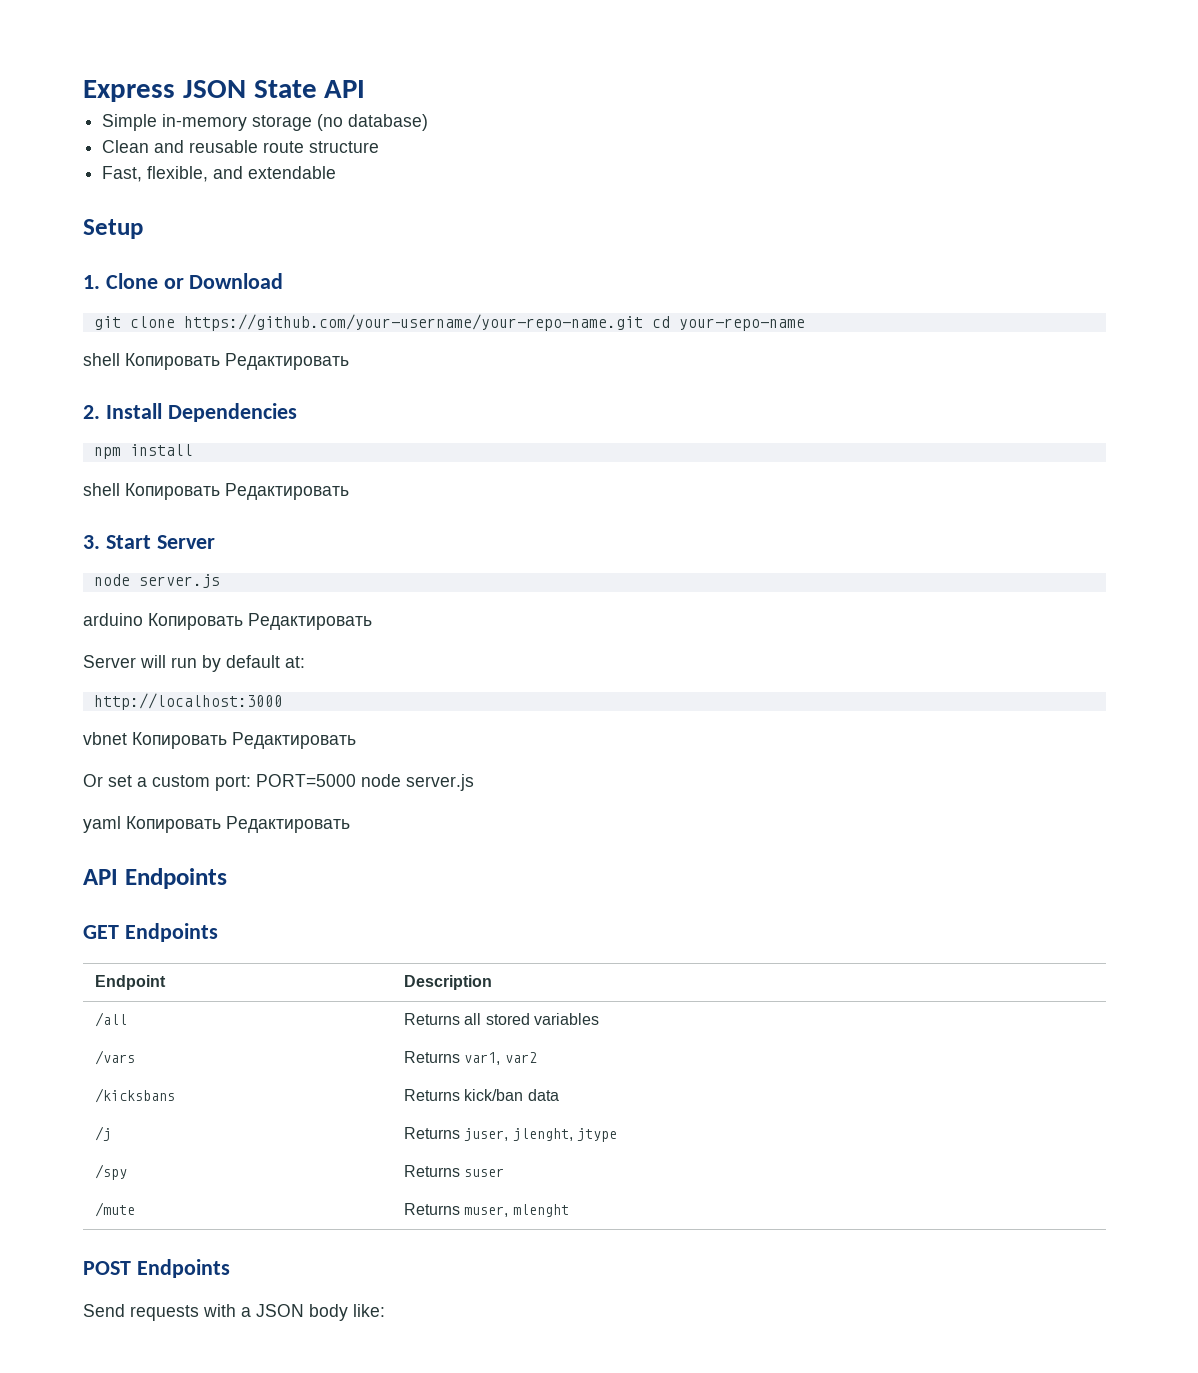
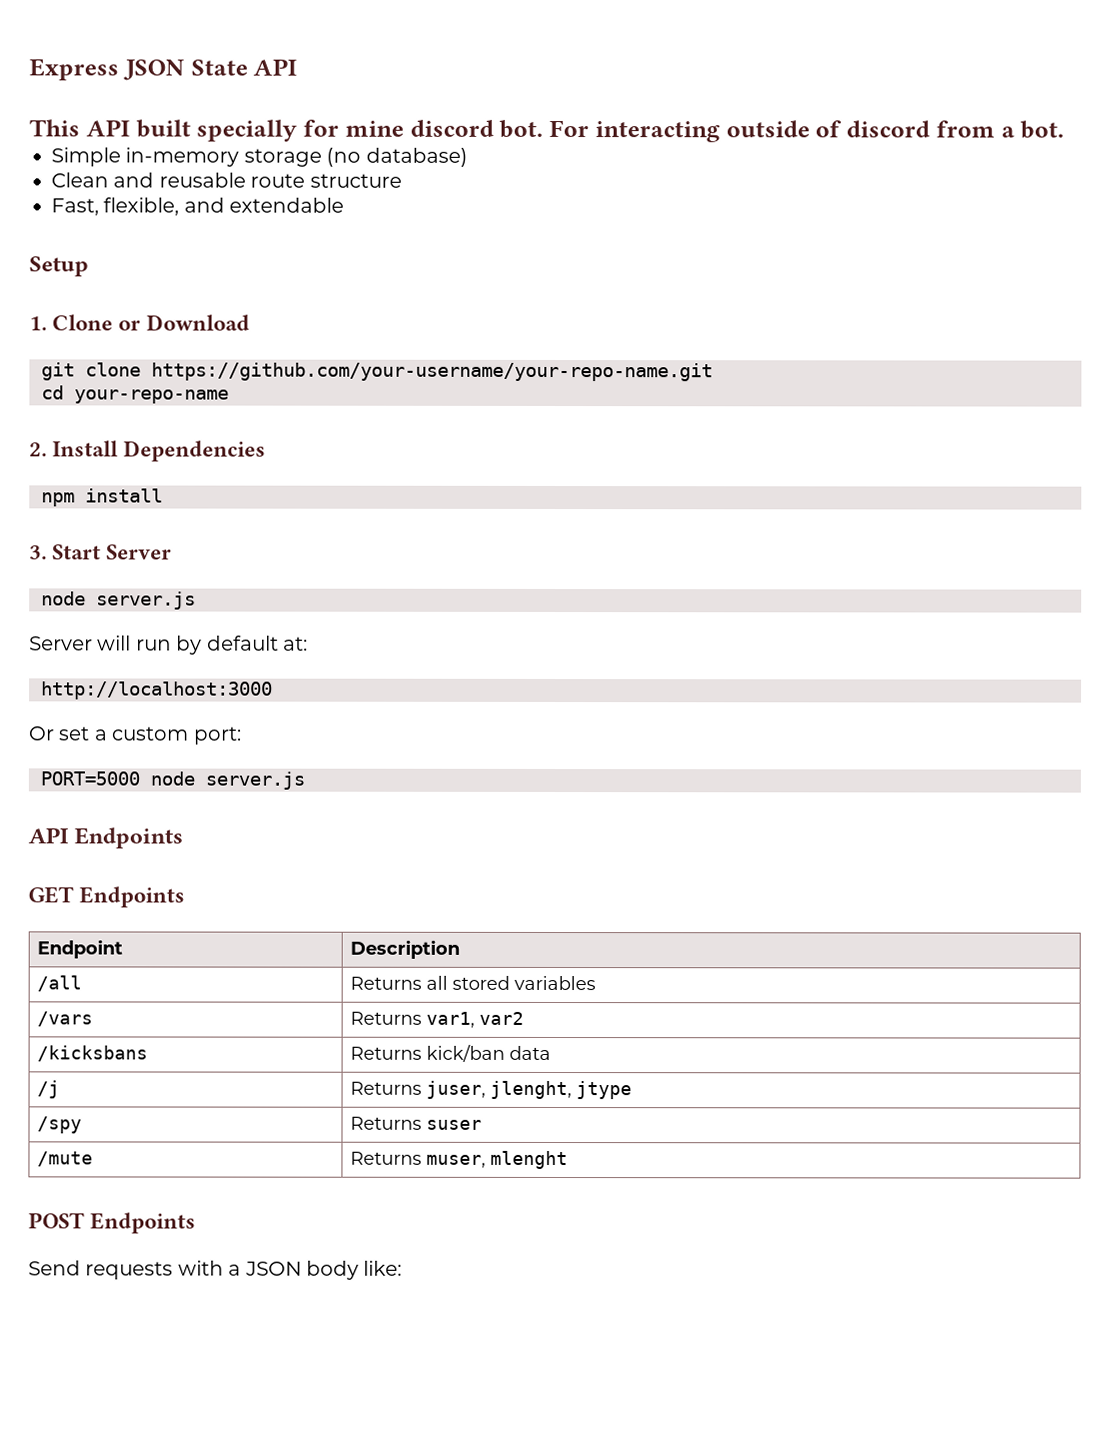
+ This API built specially for mine discord bot. For interacting outside of discord from a bot.
- git clone https://github.com/your-username/your-repo-name.git cd your-repo-name
- shell Копировать Редактировать
+ git clone https://github.com/your-username/your-repo-name.git
+ cd your-repo-name
  npm install
- shell Копировать Редактировать
- arduino Копировать Редактировать
- vbnet Копировать Редактировать
- Or set a custom port: PORT=5000 node server.js
+ Or set a custom port:
+ PORT=5000 node server.js
- yaml Копировать Редактировать

